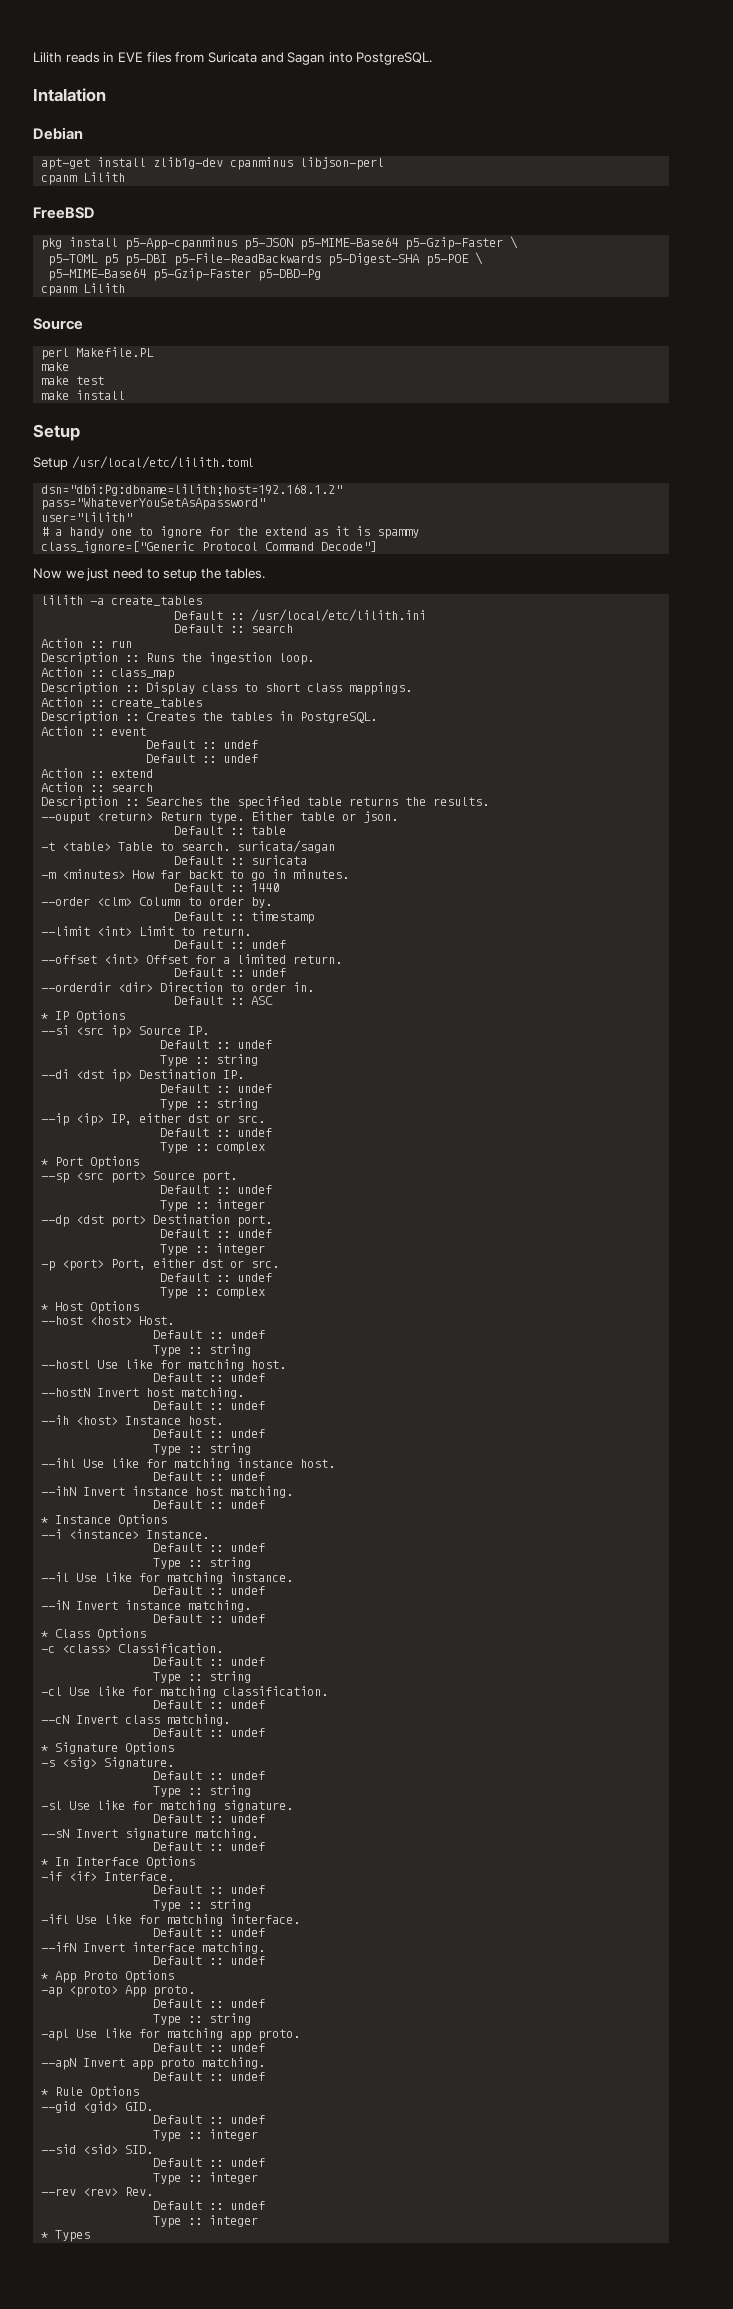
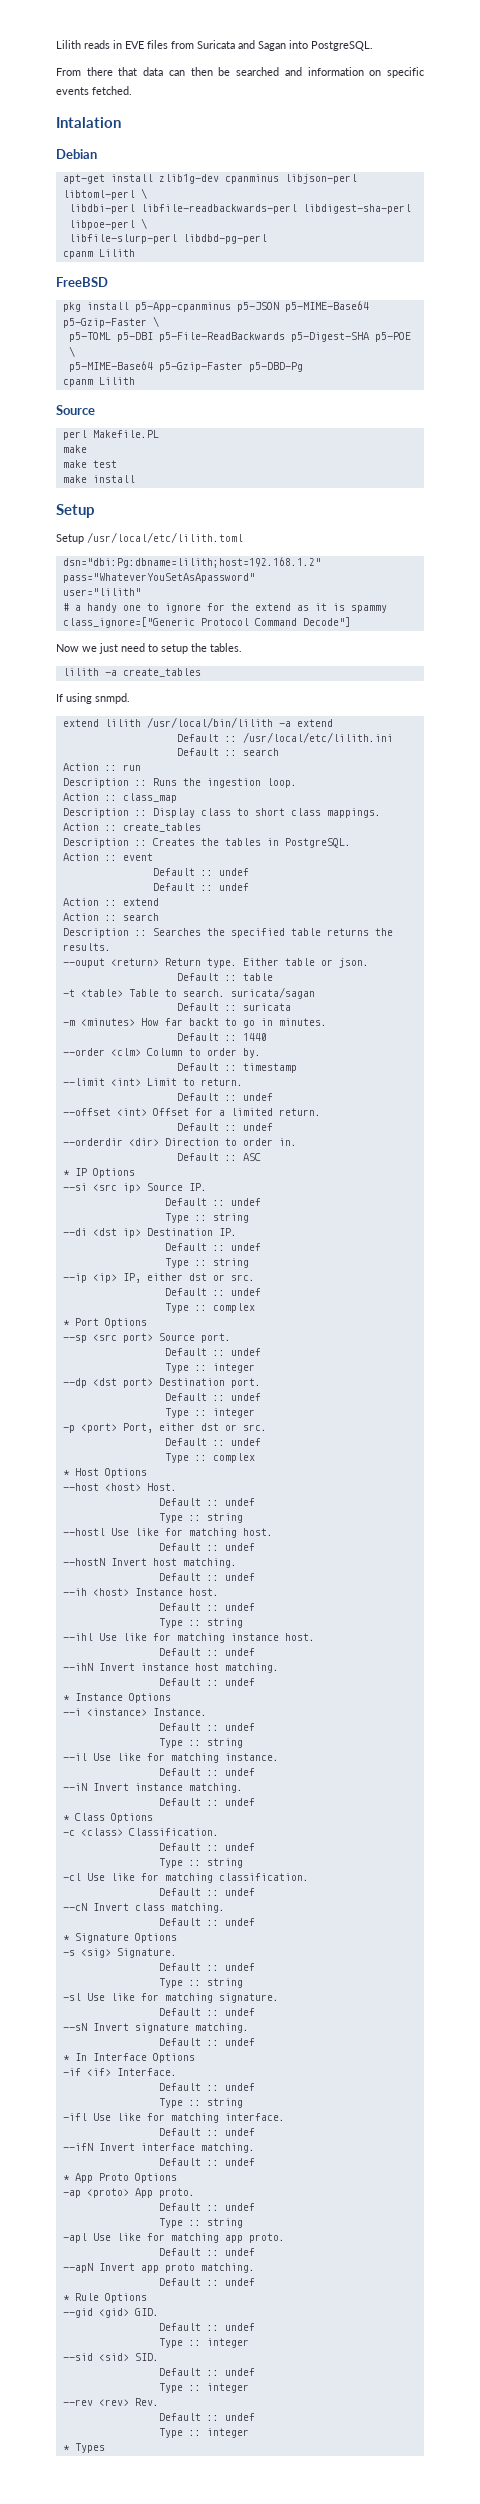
+ From there that data can then be searched and information on specific events fetched.
- apt-get install zlib1g-dev cpanminus libjson-perl
+ apt-get install zlib1g-dev cpanminus libjson-perl libtoml-perl \
+ libdbi-perl libfile-readbackwards-perl libdigest-sha-perl libpoe-perl \
+ libfile-slurp-perl libdbd-pg-perl
- p5-TOML p5 p5-DBI p5-File-ReadBackwards p5-Digest-SHA p5-POE \
+ p5-TOML p5-DBI p5-File-ReadBackwards p5-Digest-SHA p5-POE \
+ If using snmpd.
+ extend lilith /usr/local/bin/lilith -a extend

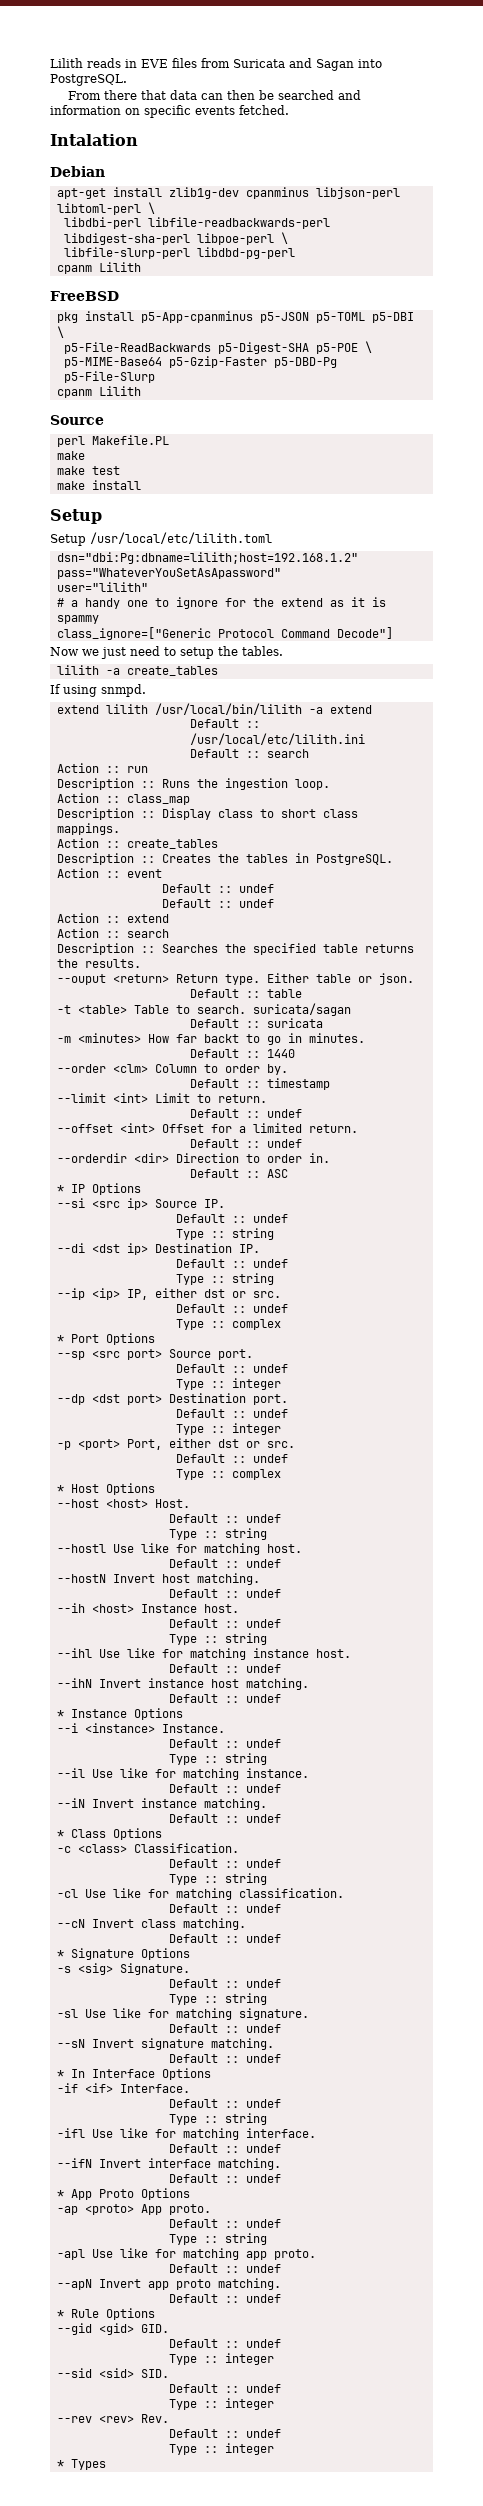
- pkg install p5-App-cpanminus p5-JSON p5-MIME-Base64 p5-Gzip-Faster \
- p5-TOML p5-DBI p5-File-ReadBackwards p5-Digest-SHA p5-POE \
+ pkg install p5-App-cpanminus p5-JSON p5-TOML p5-DBI \
+ p5-File-ReadBackwards p5-Digest-SHA p5-POE \
- p5-MIME-Base64 p5-Gzip-Faster p5-DBD-Pg
+ p5-MIME-Base64 p5-Gzip-Faster p5-DBD-Pg p5-File-Slurp

